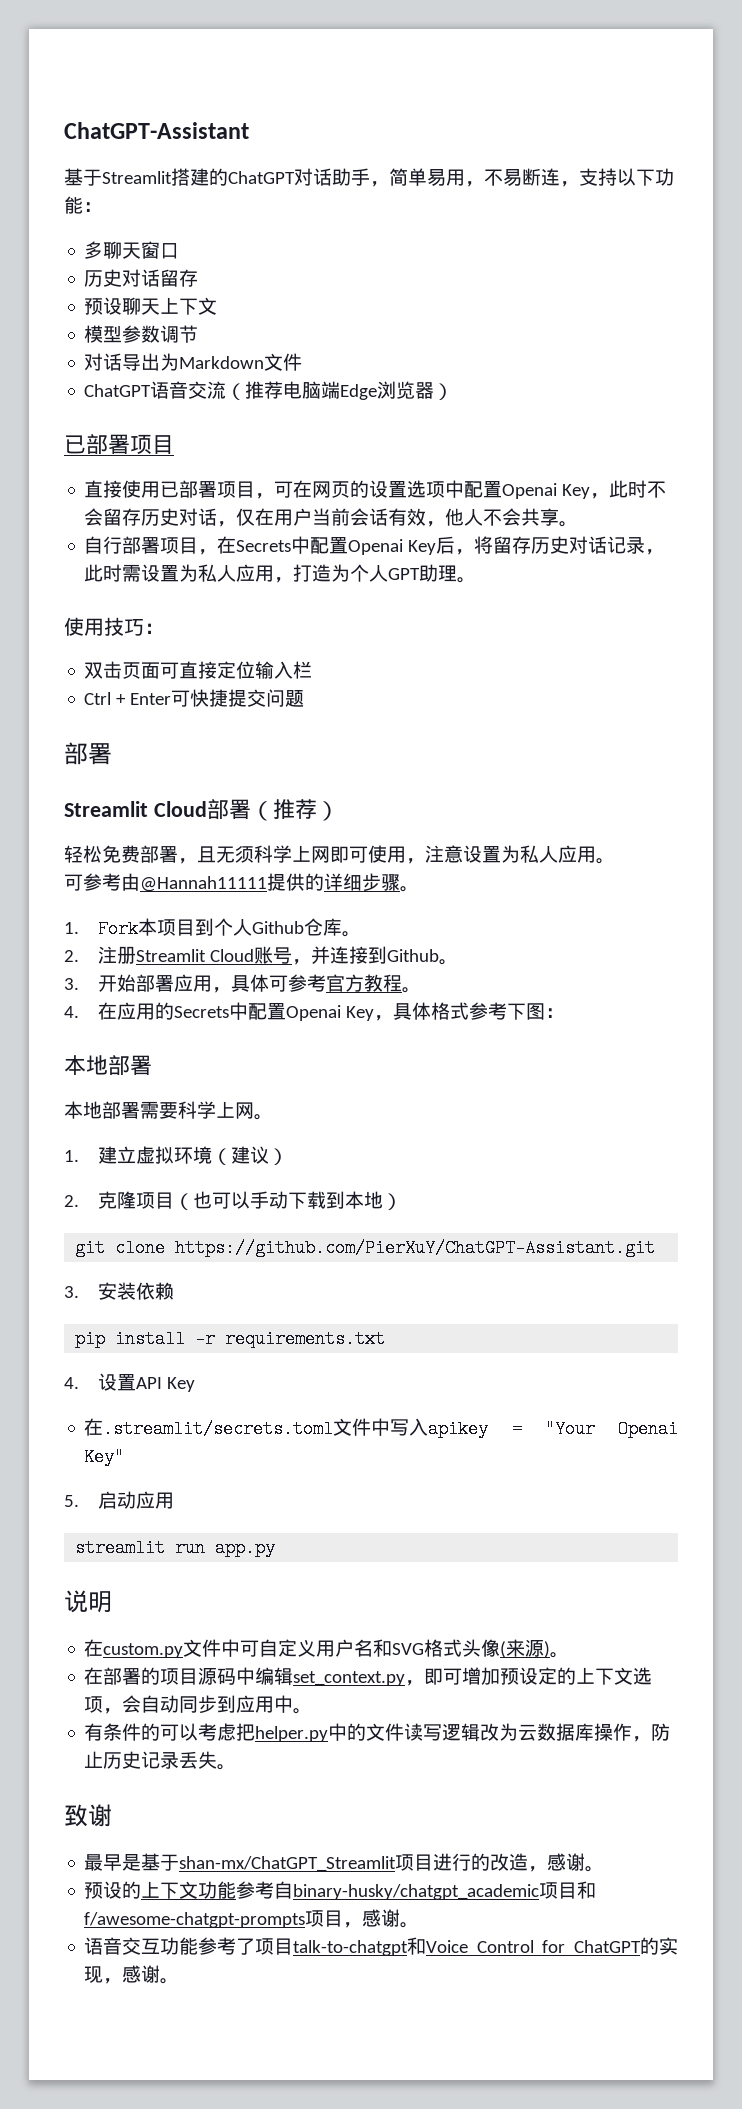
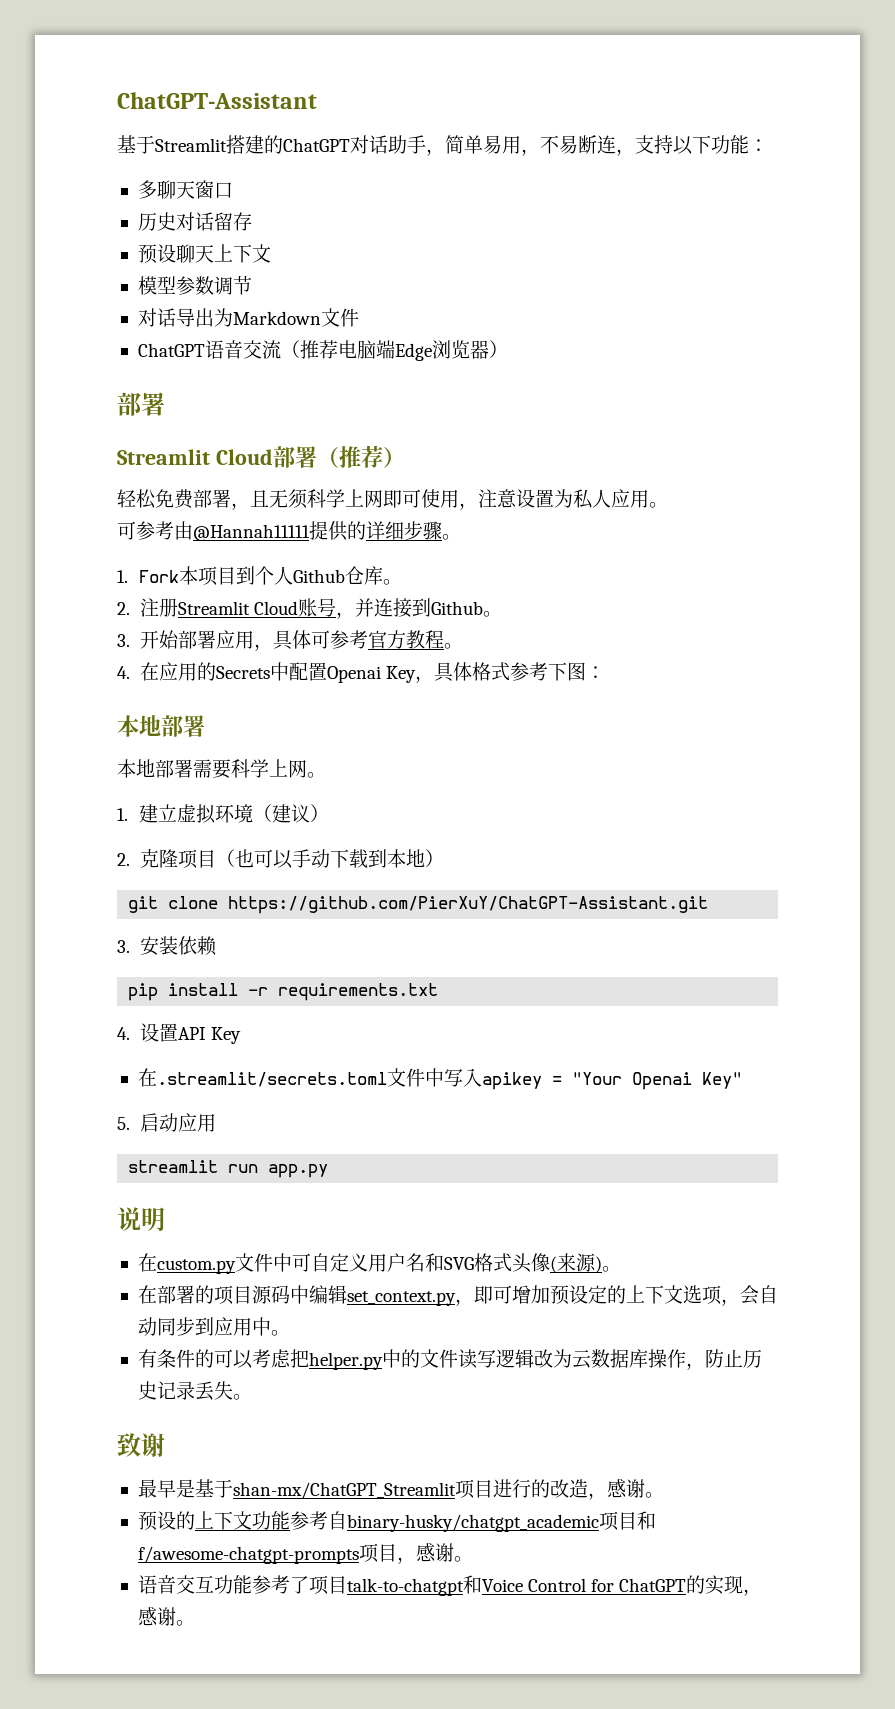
  ChatGPT语音交流（推荐电脑端Edge浏览器）
- 已部署项目
- 直接使用已部署项目，可在网页的设置选项中配置Openai Key，此时不会留存历史对话，仅在用户当前会话有效，他人不会共享。
- 自行部署项目，在Secrets中配置Openai Key后，将留存历史对话记录，此时需设置为私人应用，打造为个人GPT助理。
- 使用技巧：
- 双击页面可直接定位输入栏
- Ctrl + Enter可快捷提交问题

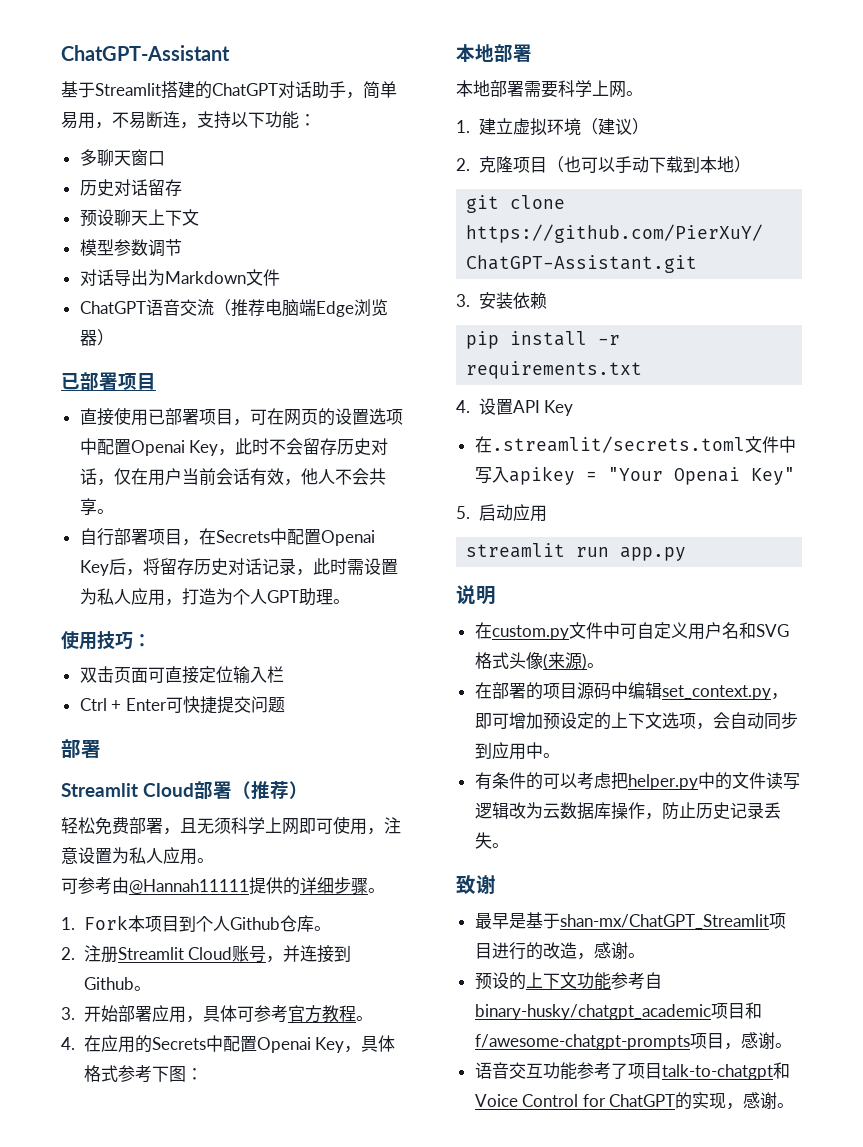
  ChatGPT语音交流（推荐电脑端Edge浏览器）
+ 已部署项目
+ 直接使用已部署项目，可在网页的设置选项中配置Openai Key，此时不会留存历史对话，仅在用户当前会话有效，他人不会共享。
+ 自行部署项目，在Secrets中配置Openai Key后，将留存历史对话记录，此时需设置为私人应用，打造为个人GPT助理。
+ 使用技巧：
+ 双击页面可直接定位输入栏
+ Ctrl + Enter可快捷提交问题

